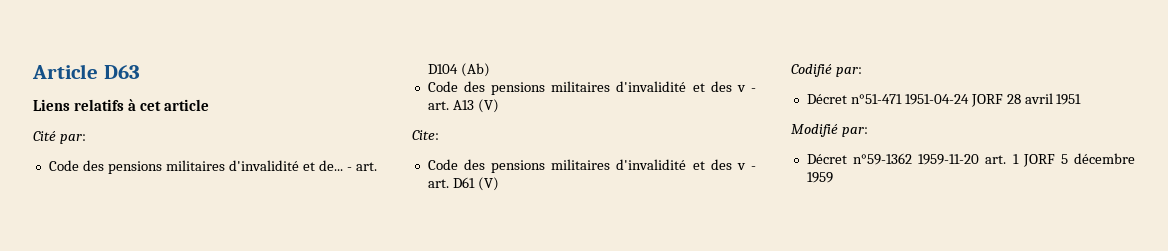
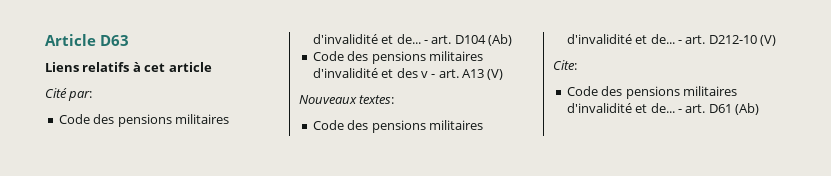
+ Nouveaux textes:
+ Code des pensions militaires d'invalidité et de... - art. D212-10 (V)
- Code des pensions militaires d'invalidité et des v - art. D61 (V)
- Codifié par:
- Décret n°51-471 1951-04-24 JORF 28 avril 1951
- Modifié par:
- Décret n°59-1362 1959-11-20 art. 1 JORF 5 décembre 1959
+ Code des pensions militaires d'invalidité et de... - art. D61 (Ab)

